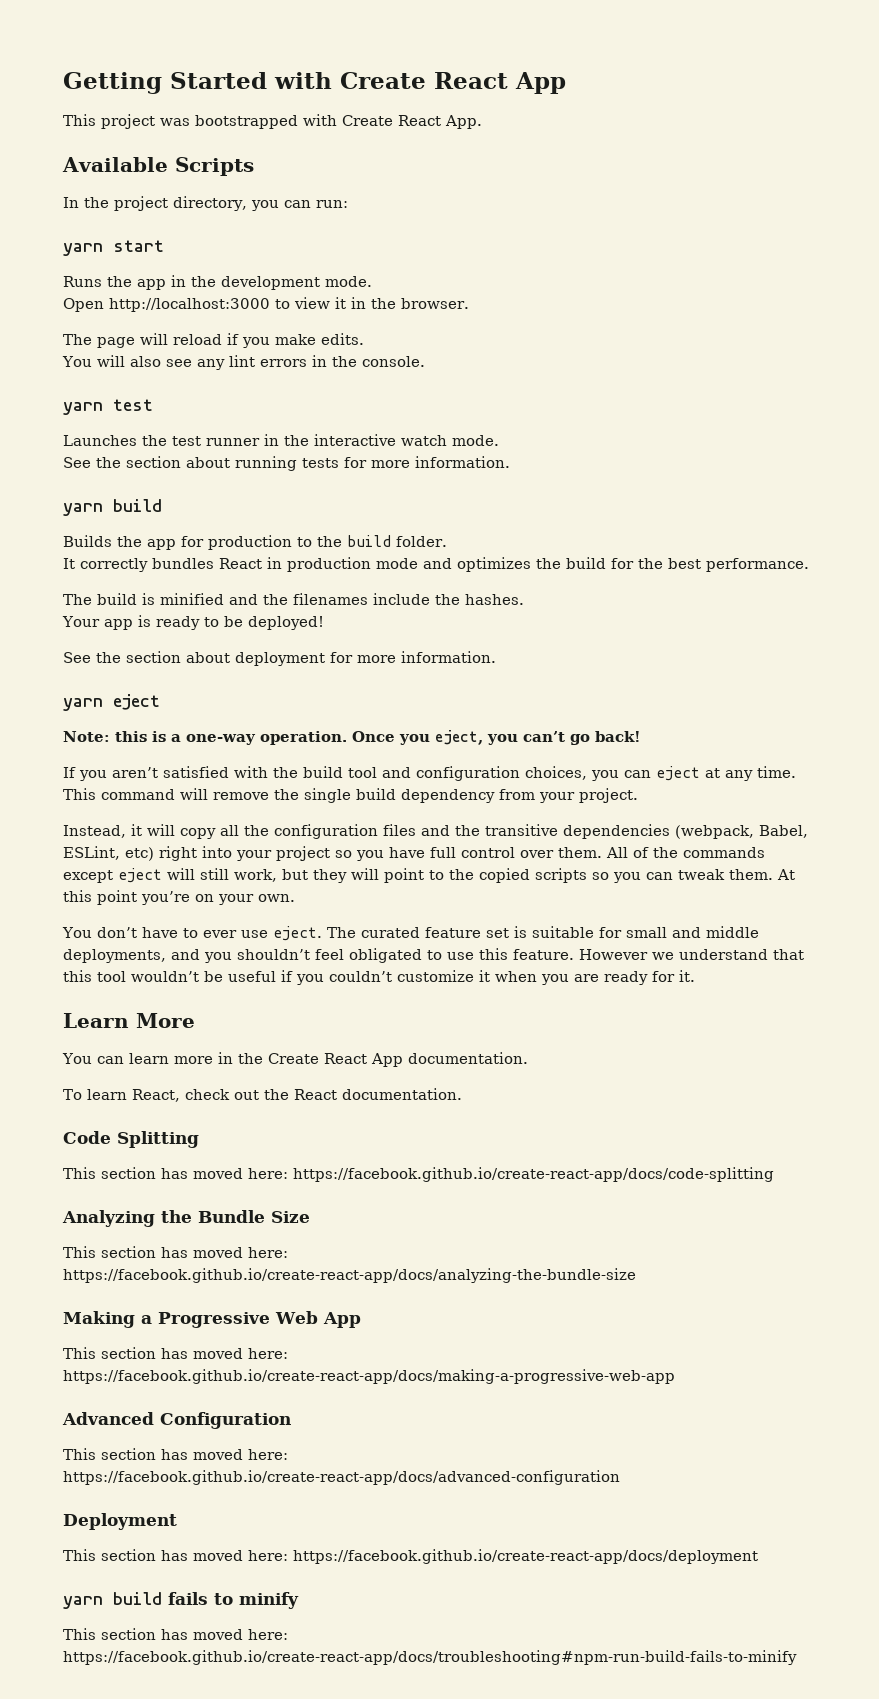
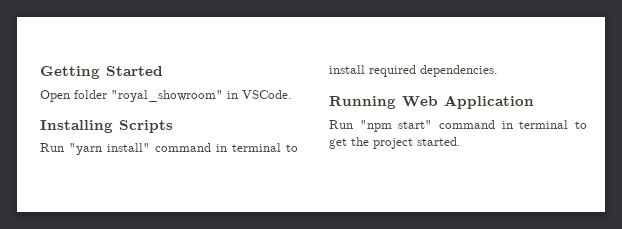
- Getting Started with Create React App
- This project was bootstrapped with Create React App.
- Available Scripts
- In the project directory, you can run:
- yarn start
- Runs the app in the development mode.
- Open http://localhost:3000 to view it in the browser.
- The page will reload if you make edits.
- You will also see any lint errors in the console.
- yarn test
- Launches the test runner in the interactive watch mode.
- See the section about running tests for more information.
- yarn build
- Builds the app for production to the build folder.
- It correctly bundles React in production mode and optimizes the build for the best performance.
- The build is minified and the filenames include the hashes.
- Your app is ready to be deployed!
- See the section about deployment for more information.
- yarn eject
- Note: this is a one-way operation. Once you eject, you can’t go back!
- If you aren’t satisfied with the build tool and configuration choices, you can eject at any time. This command will remove the single build dependency from your project.
- Instead, it will copy all the configuration files and the transitive dependencies (webpack, Babel, ESLint, etc) right into your project so you have full control over them. All of the commands except eject will still work, but they will point to the copied scripts so you can tweak them. At this point you’re on your own.
- You don’t have to ever use eject. The curated feature set is suitable for small and middle deployments, and you shouldn’t feel obligated to use this feature. However we understand that this tool wouldn’t be useful if you couldn’t customize it when you are ready for it.
- Learn More
- You can learn more in the Create React App documentation.
- To learn React, check out the React documentation.
- Code Splitting
- This section has moved here: https://facebook.github.io/create-react-app/docs/code-splitting
- Analyzing the Bundle Size
- This section has moved here: https://facebook.github.io/create-react-app/docs/analyzing-the-bundle-size
- Making a Progressive Web App
- This section has moved here: https://facebook.github.io/create-react-app/docs/making-a-progressive-web-app
- Advanced Configuration
- This section has moved here: https://facebook.github.io/create-react-app/docs/advanced-configuration
- Deployment
- This section has moved here: https://facebook.github.io/create-react-app/docs/deployment
- yarn build fails to minify
- This section has moved here: https://facebook.github.io/create-react-app/docs/troubleshooting#npm-run-build-fails-to-minify
+ Getting Started
+ Open folder "royal_showroom" in VSCode.
+ Installing Scripts
+ Run "yarn install" command in terminal to install required dependencies.
+ Running Web Application
+ Run "npm start" command in terminal to get the project started.

